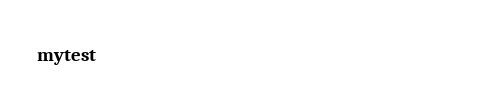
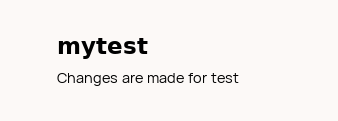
+ Changes are made for test

